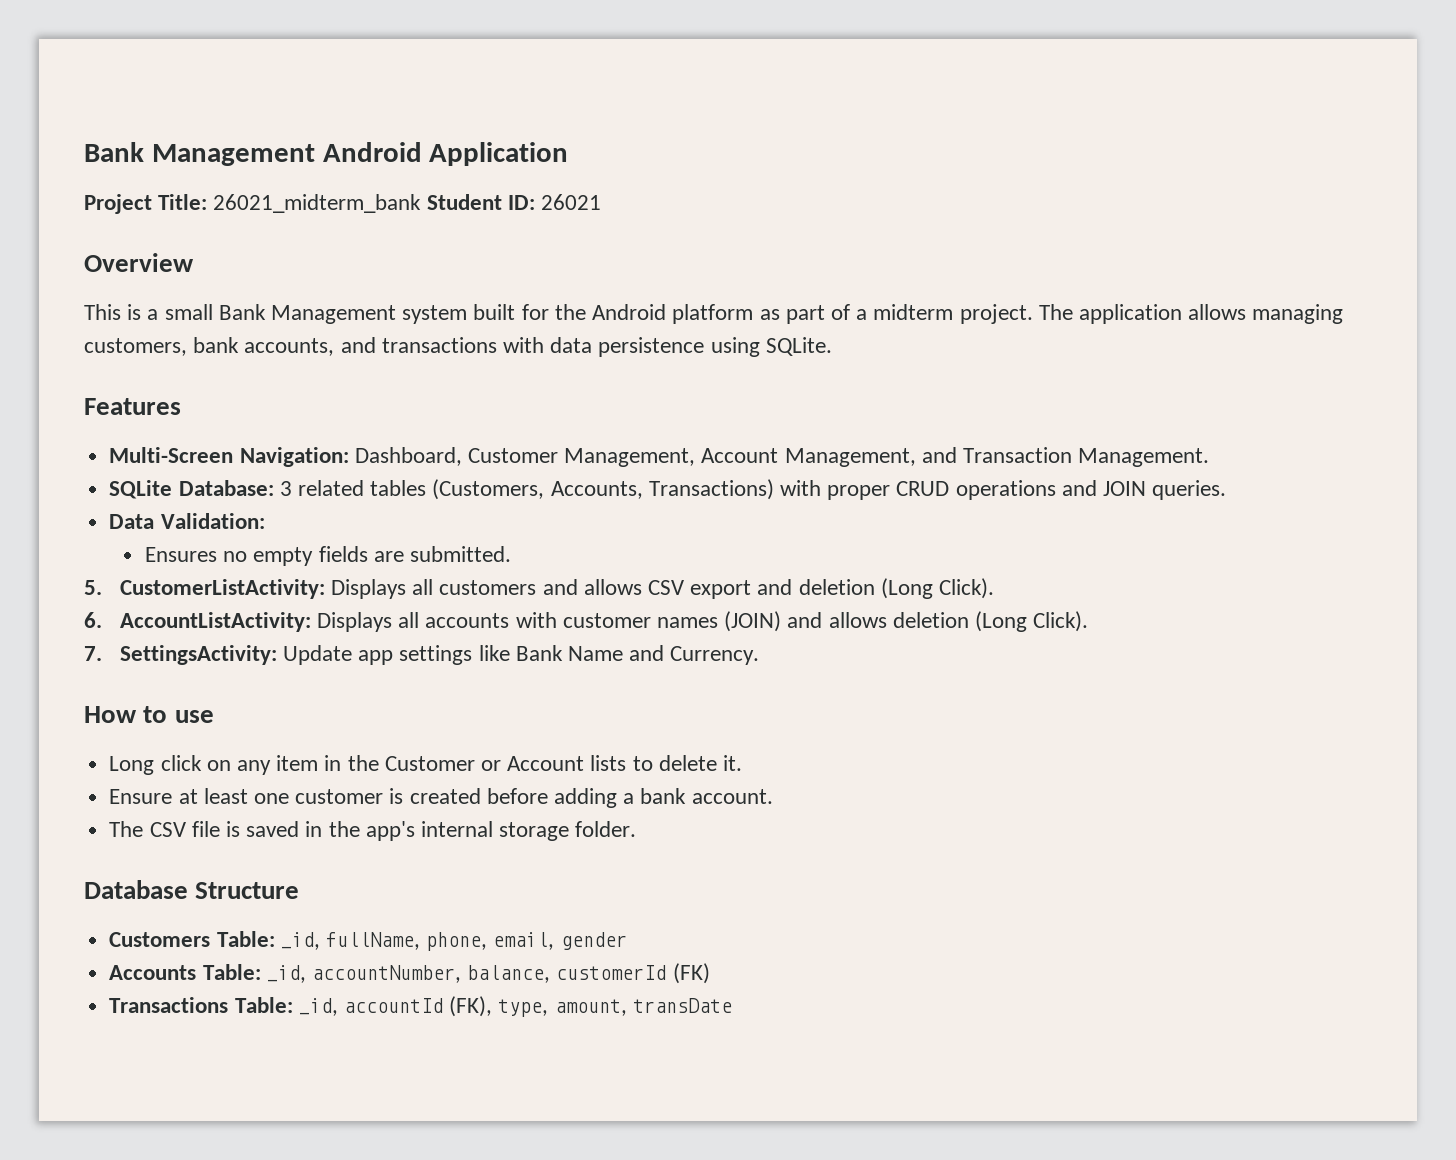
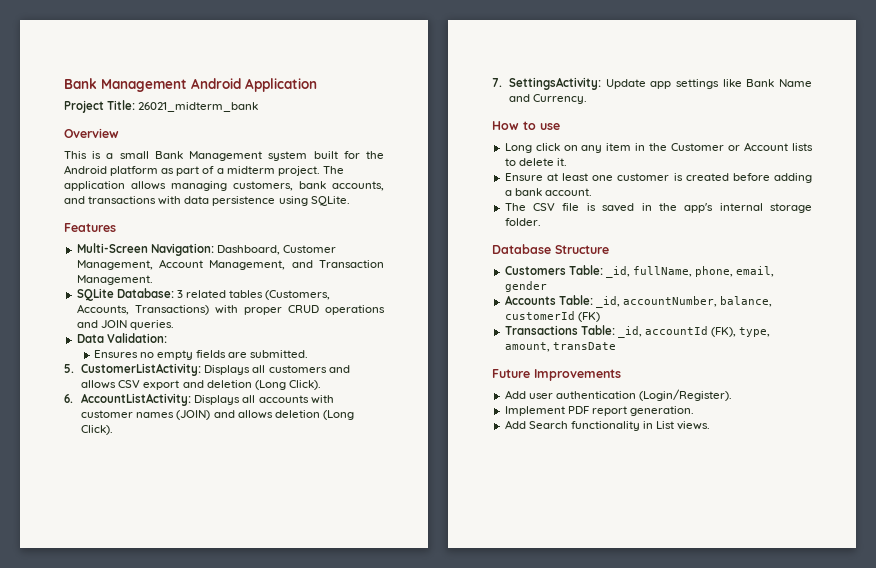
- Project Title: 26021_midterm_bank Student ID: 26021
+ Project Title: 26021_midterm_bank
+ Future Improvements
+ Add user authentication (Login/Register).
+ Implement PDF report generation.
+ Add Search functionality in List views.

